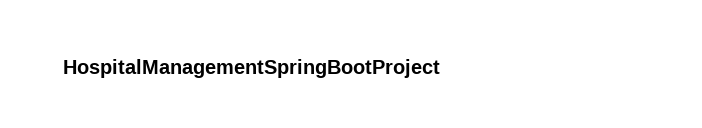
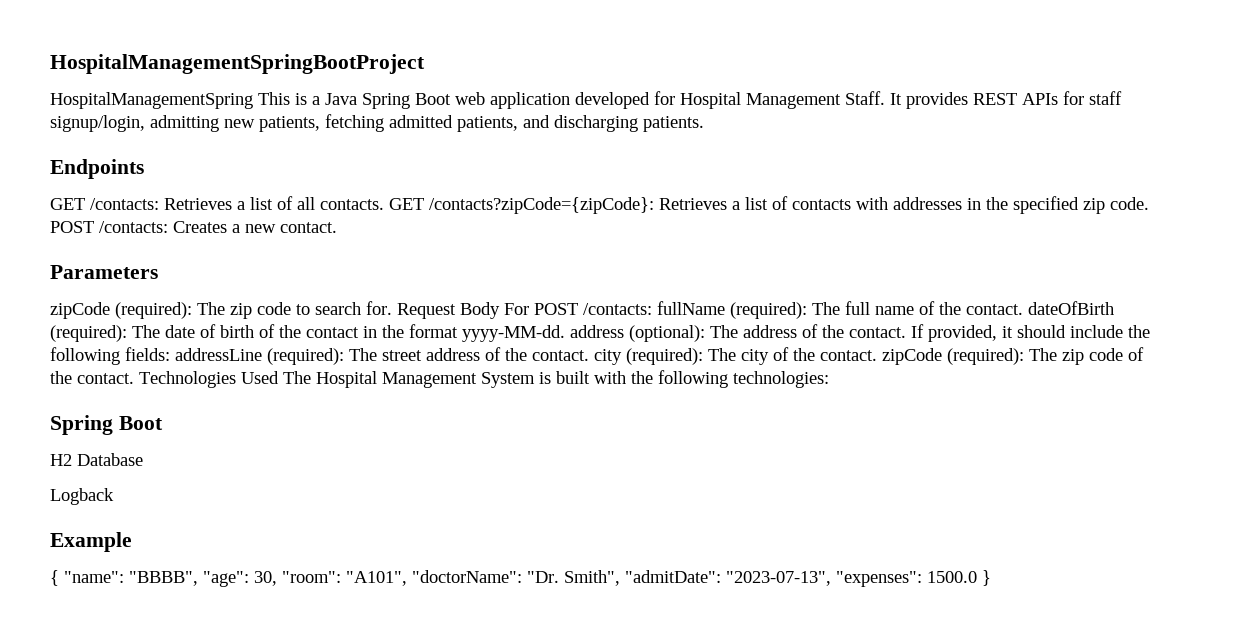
+ HospitalManagementSpring This is a Java Spring Boot web application developed for Hospital Management Staff. It provides REST APIs for staff signup/login, admitting new patients, fetching admitted patients, and discharging patients.
+ Endpoints
+ GET /contacts: Retrieves a list of all contacts. GET /contacts?zipCode={zipCode}: Retrieves a list of contacts with addresses in the specified zip code. POST /contacts: Creates a new contact.
+ Parameters
+ zipCode (required): The zip code to search for. Request Body For POST /contacts: fullName (required): The full name of the contact. dateOfBirth (required): The date of birth of the contact in the format yyyy-MM-dd. address (optional): The address of the contact. If provided, it should include the following fields: addressLine (required): The street address of the contact. city (required): The city of the contact. zipCode (required): The zip code of the contact. Technologies Used The Hospital Management System is built with the following technologies:
+ Spring Boot
+ H2 Database
+ Logback
+ Example
+ { "name": "BBBB", "age": 30, "room": "A101", "doctorName": "Dr. Smith", "admitDate": "2023-07-13", "expenses": 1500.0 }

